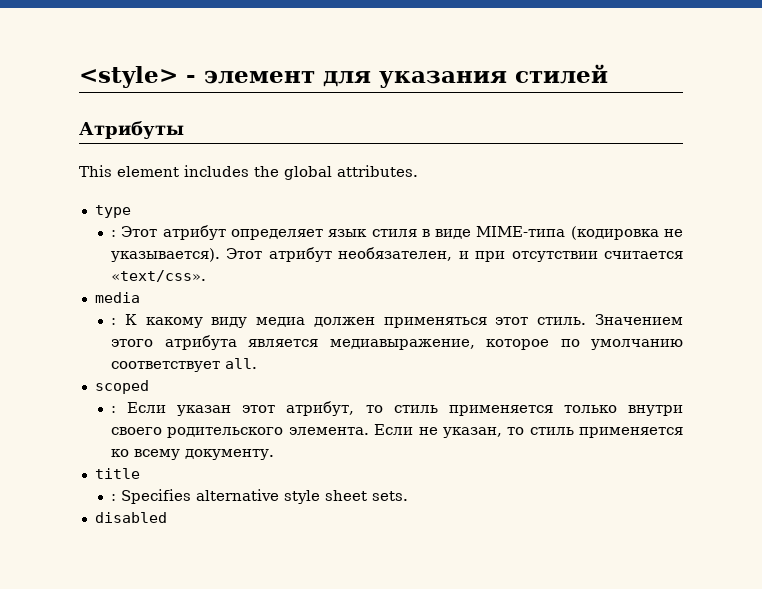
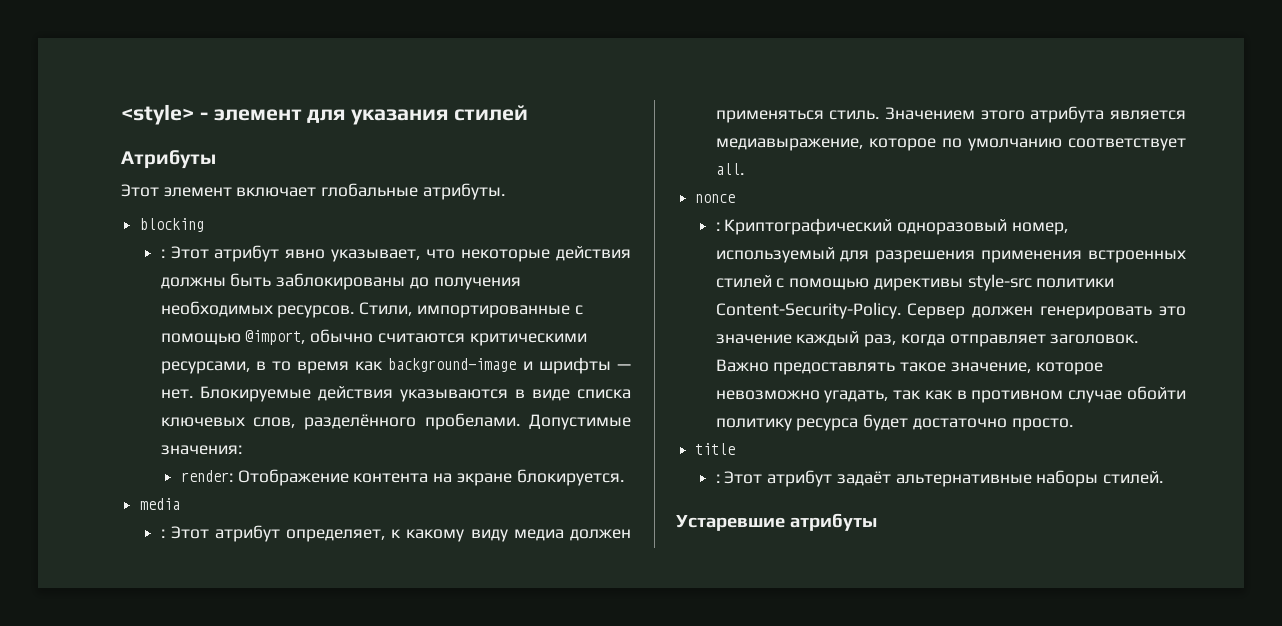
- This element includes the global attributes.
- type
- : Этот атрибут определяет язык стиля в виде MIME-типа (кодировка не указывается). Этот атрибут необязателен, и при отсутствии считается «text/css».
+ Этот элемент включает глобальные атрибуты.
+ blocking
+ : Этот атрибут явно указывает, что некоторые действия должны быть заблокированы до получения необходимых ресурсов. Стили, импортированные с помощью @import, обычно считаются критическими ресурсами, в то время как background-image и шрифты — нет. Блокируемые действия указываются в виде списка ключевых слов, разделённого пробелами. Допустимые значения:
+ render: Отображение контента на экране блокируется.
  media
- : К какому виду медиа должен применяться этот стиль.
+ : Этот атрибут определяет, к какому виду медиа должен применяться стиль.
- scoped
- : Если указан этот атрибут, то стиль применяется только внутри своего родительского элемента. Если не указан, то стиль применяется ко всему документу.
+ nonce
+ : Криптографический одноразовый номер, используемый для разрешения применения встроенных стилей с помощью директивы style-src политики Content-Security-Policy. Сервер должен генерировать это значение каждый раз, когда отправляет заголовок. Важно предоставлять такое значение, которое невозможно угадать, так как в противном случае обойти политику ресурса будет достаточно просто.
  title
- : Specifies alternative style sheet sets.
- disabled
+ : Этот атрибут задаёт альтернативные наборы стилей.
+ Устаревшие атрибуты

